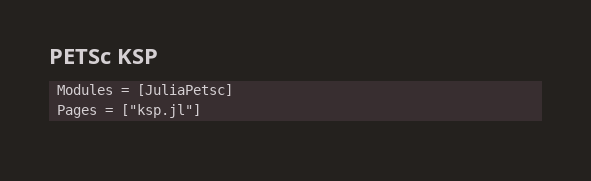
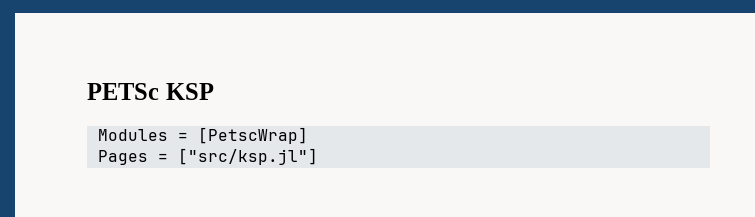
- Modules = [JuliaPetsc]
+ Modules = [PetscWrap]
- Pages = ["ksp.jl"]
+ Pages = ["src/ksp.jl"]

